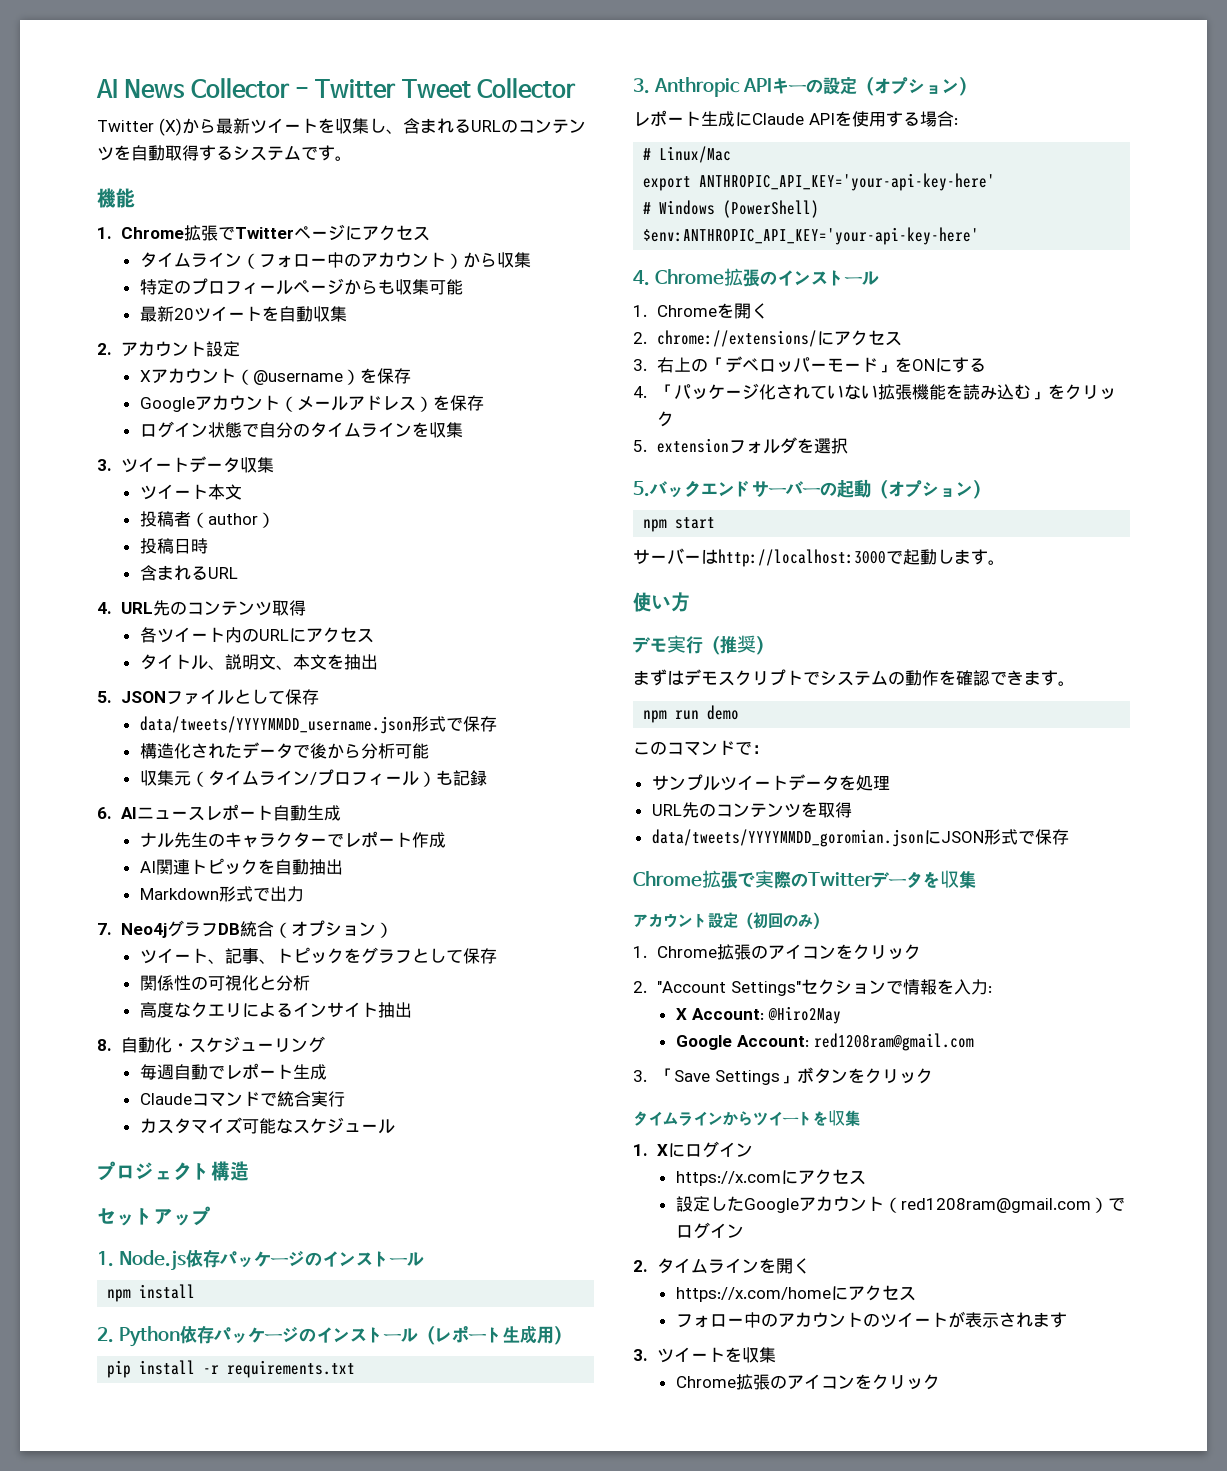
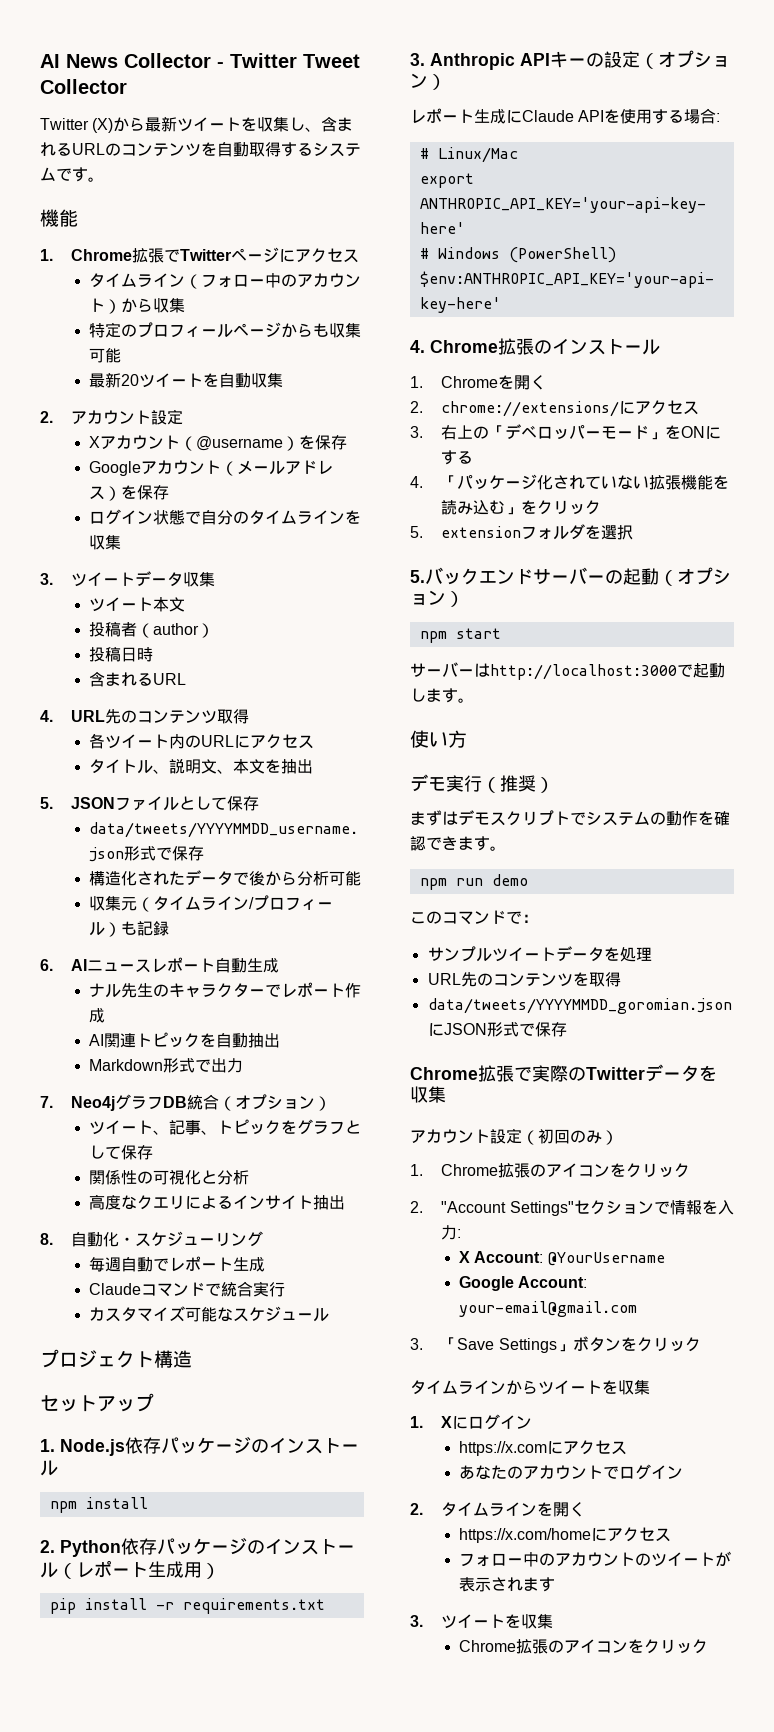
- X Account: @Hiro2May
+ X Account: @YourUsername
- Google Account: red1208ram@gmail.com
+ Google Account: your-email@gmail.com
- 設定したGoogleアカウント（red1208ram@gmail.com）でログイン
+ あなたのアカウントでログイン

